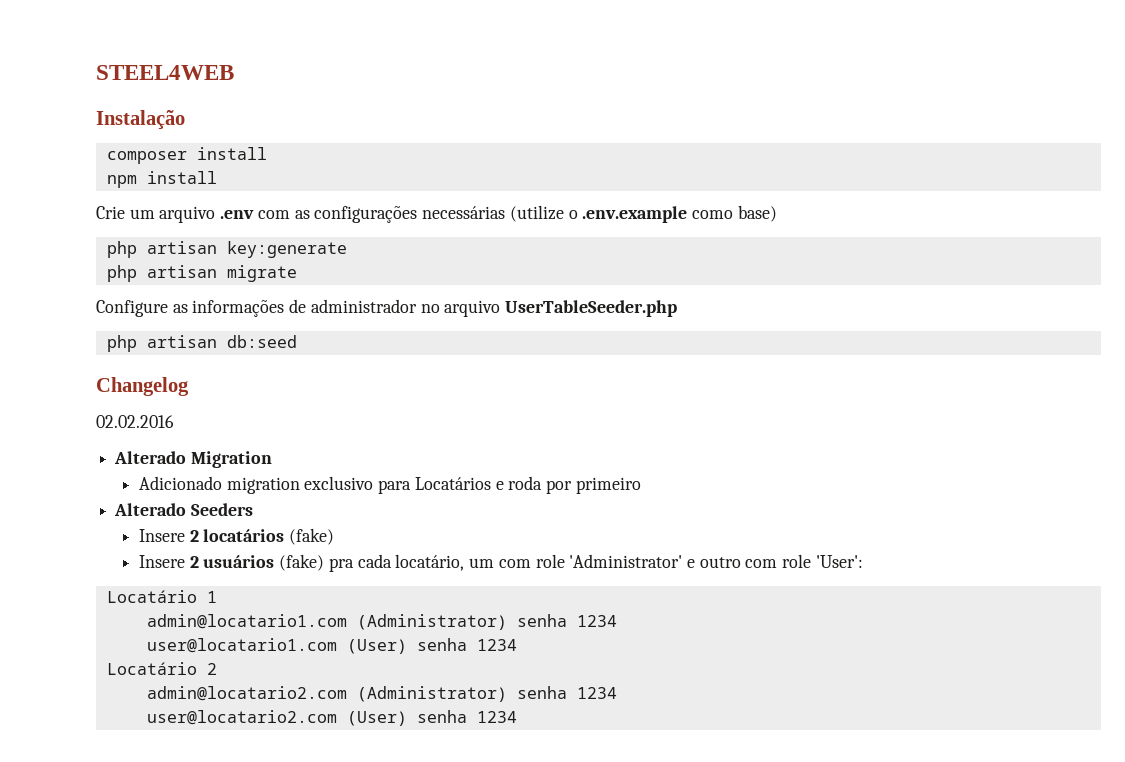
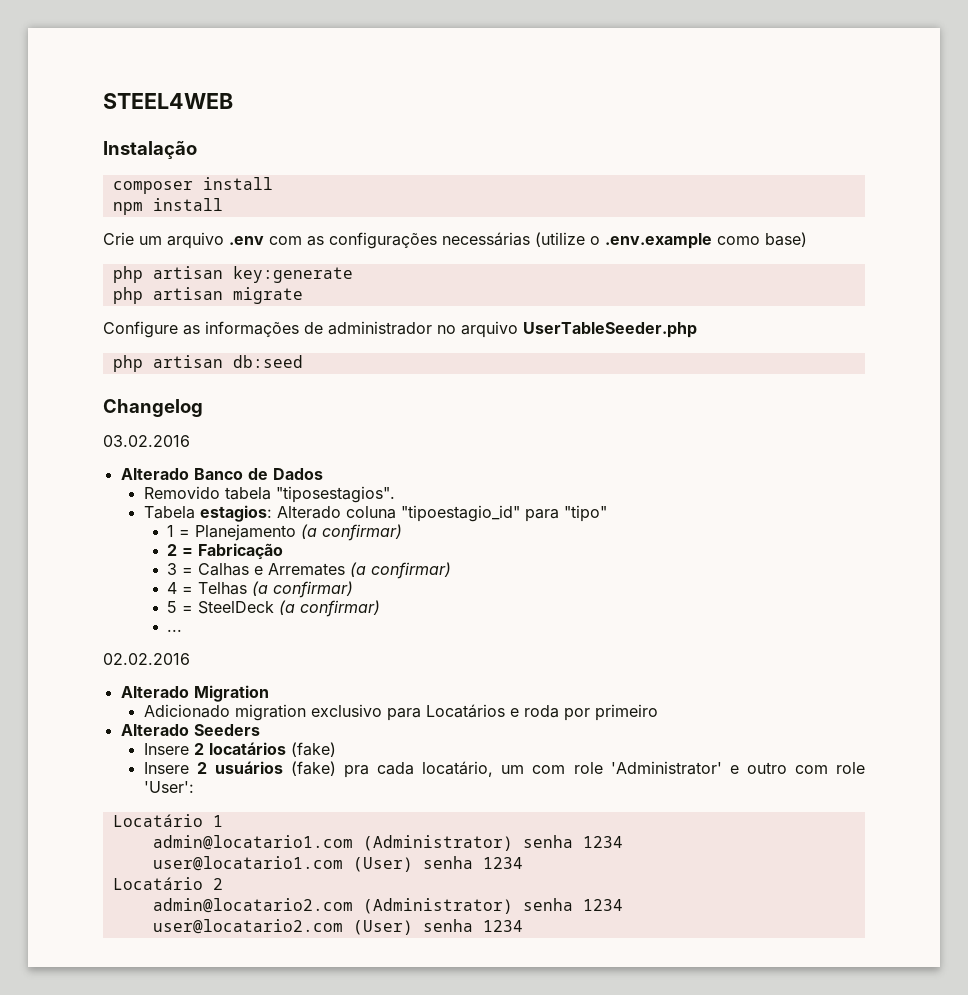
+ 03.02.2016
+ Alterado Banco de Dados
+ Removido tabela "tiposestagios".
+ Tabela estagios: Alterado coluna "tipoestagio_id" para "tipo"
+ 1 = Planejamento (a confirmar)
+ 2 = Fabricação
+ 3 = Calhas e Arremates (a confirmar)
+ 4 = Telhas (a confirmar)
+ 5 = SteelDeck (a confirmar)
+ ...

